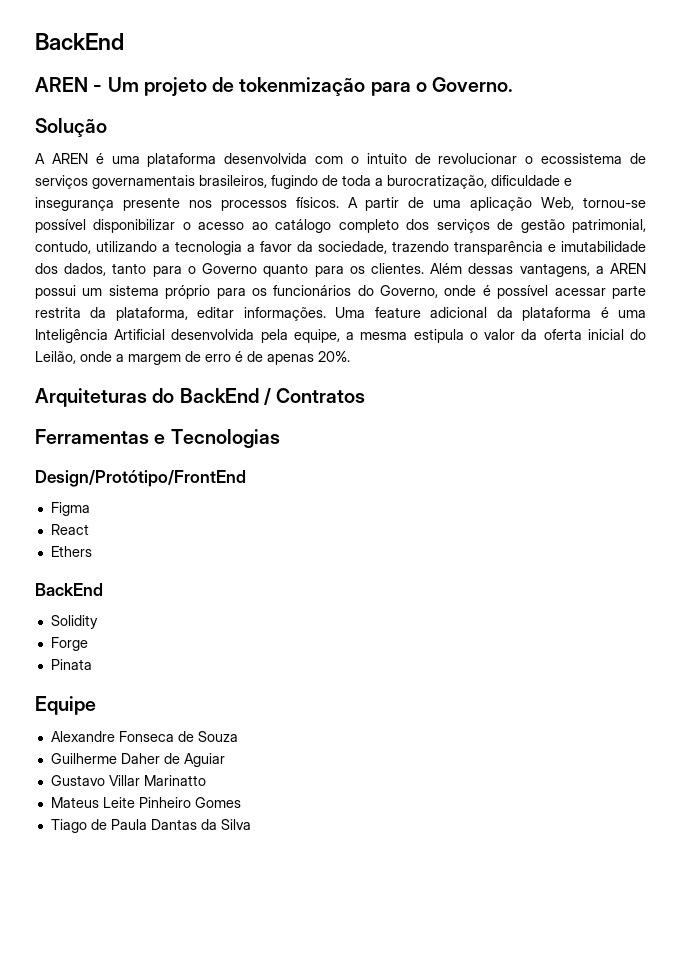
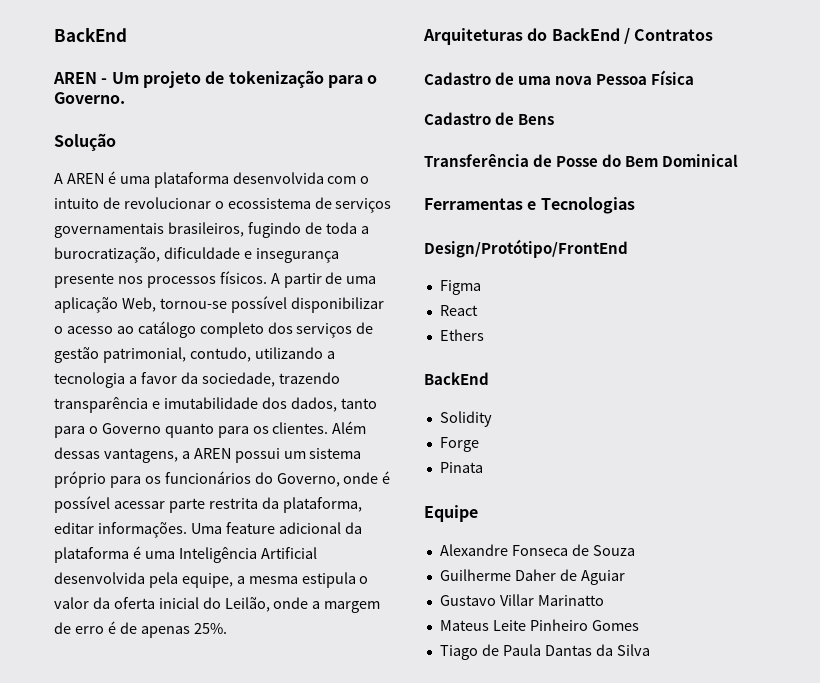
- AREN - Um projeto de tokenmização para o Governo.
+ AREN - Um projeto de tokenização para o Governo.
- Uma feature adicional da plataforma é uma Inteligência Artificial desenvolvida pela equipe, a mesma estipula o valor da oferta inicial do Leilão, onde a margem de erro é de apenas 20%.
+ Uma feature adicional da plataforma é uma Inteligência Artificial desenvolvida pela equipe, a mesma estipula o valor da oferta inicial do Leilão, onde a margem de erro é de apenas 25%.
+ Cadastro de uma nova Pessoa Física
+ Cadastro de Bens
+ Transferência de Posse do Bem Dominical

